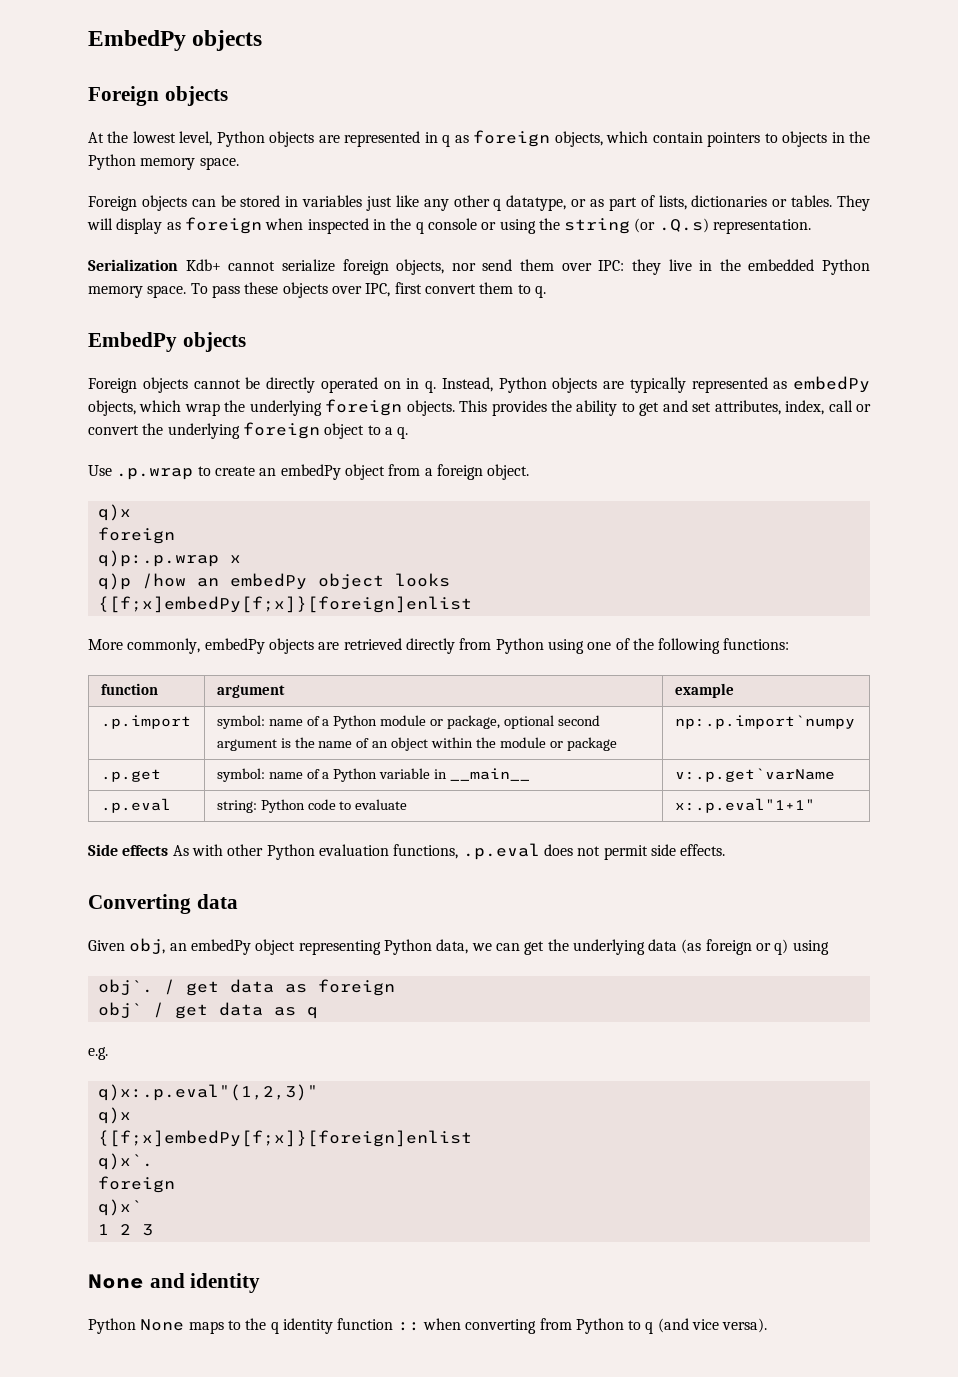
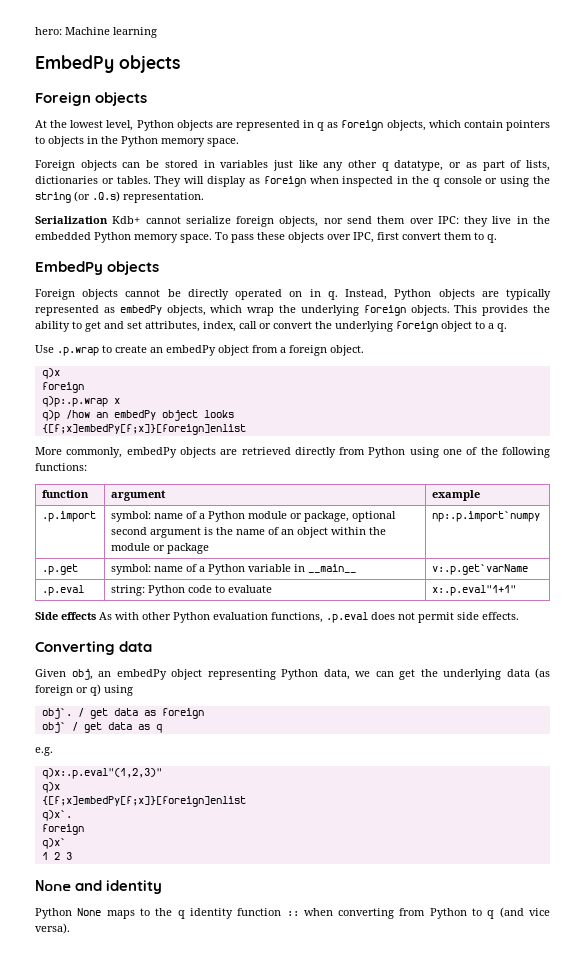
+ hero: Machine learning

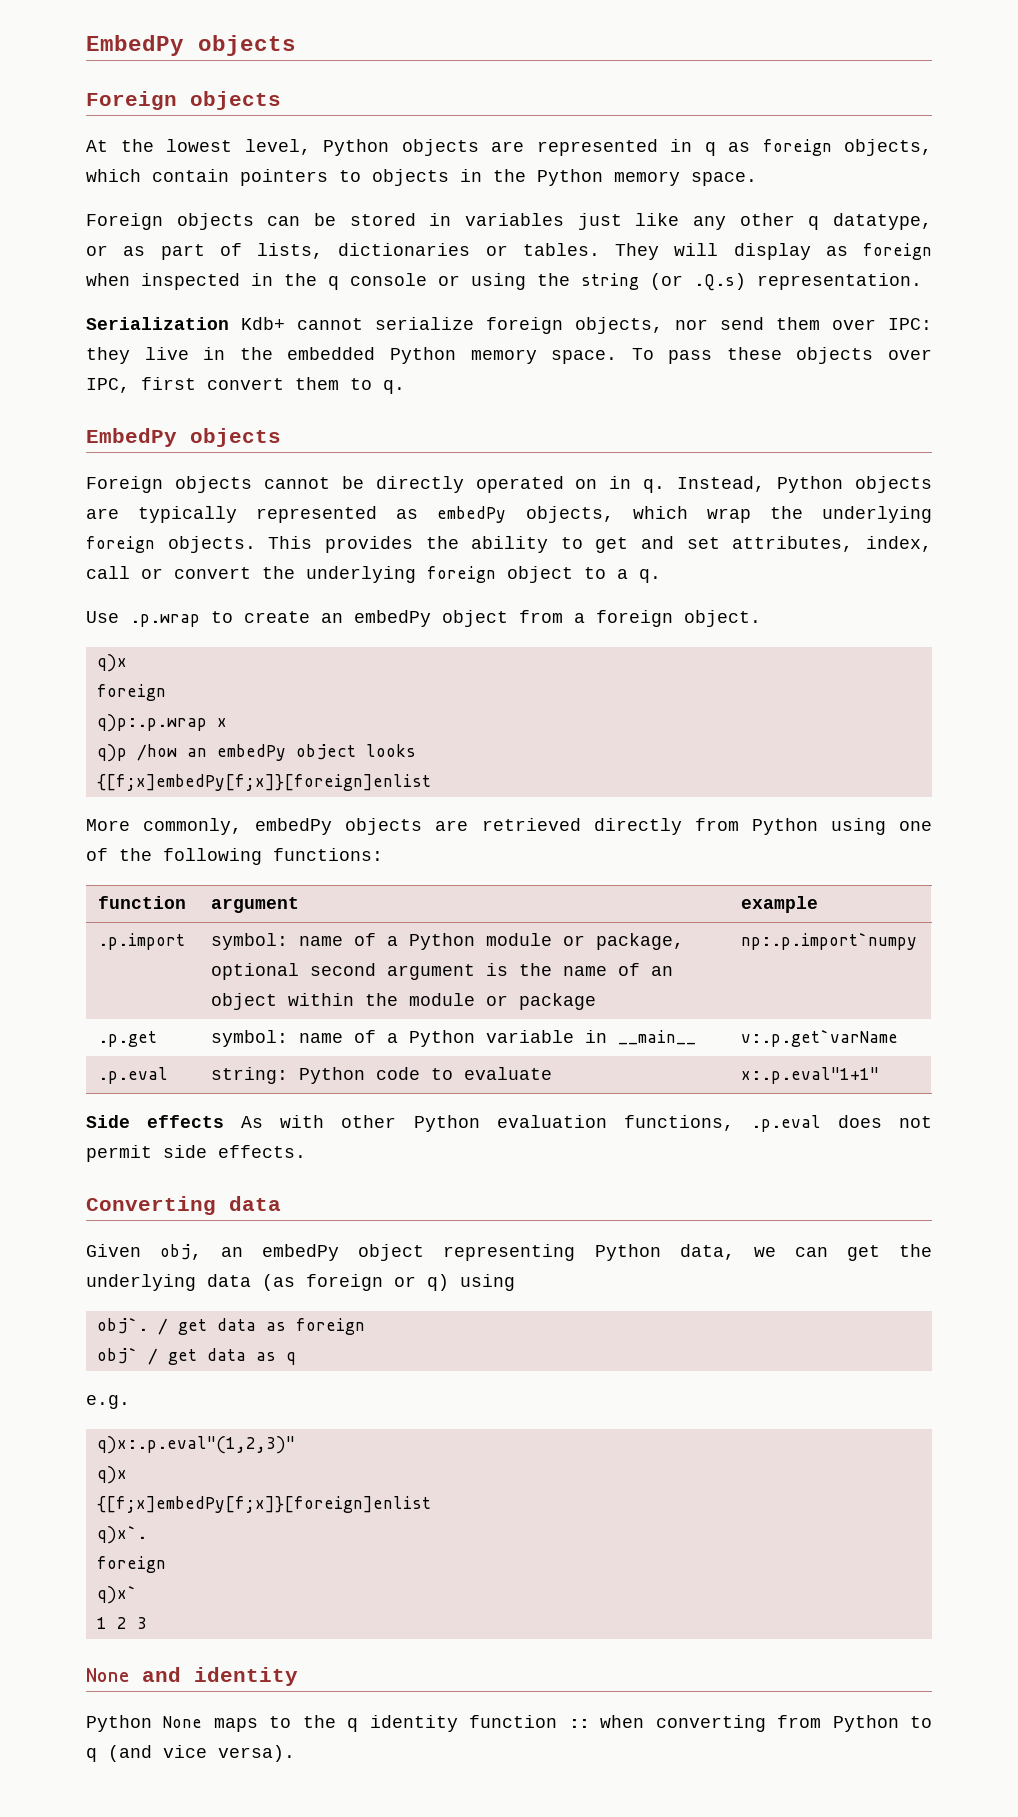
- hero: Machine learning

